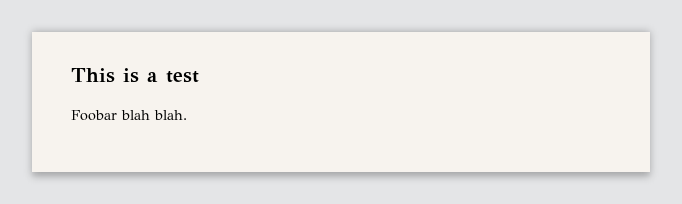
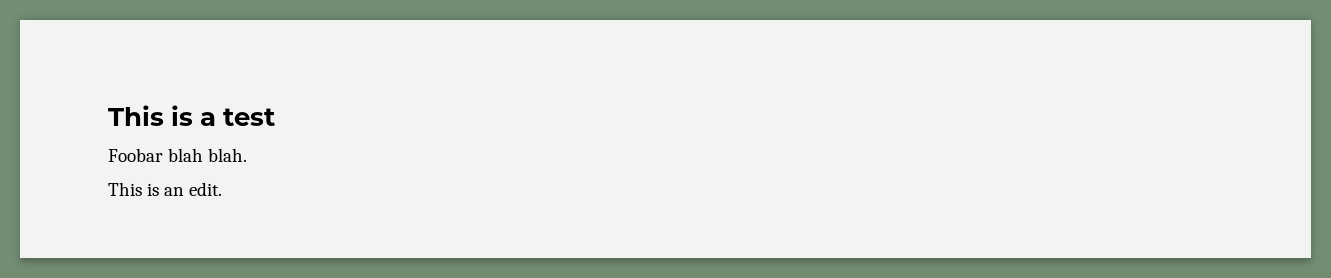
+ This is an edit.

